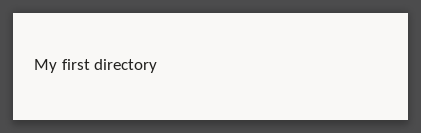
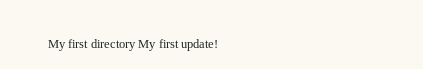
- My first directory
+ My first directory My first update!

